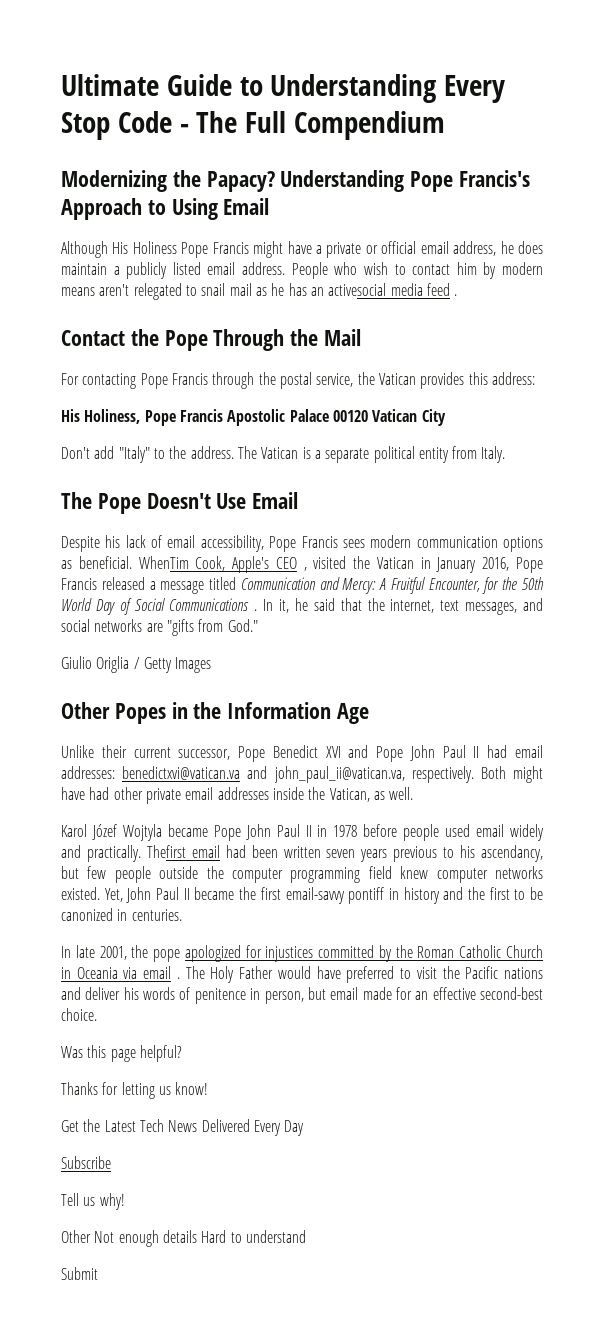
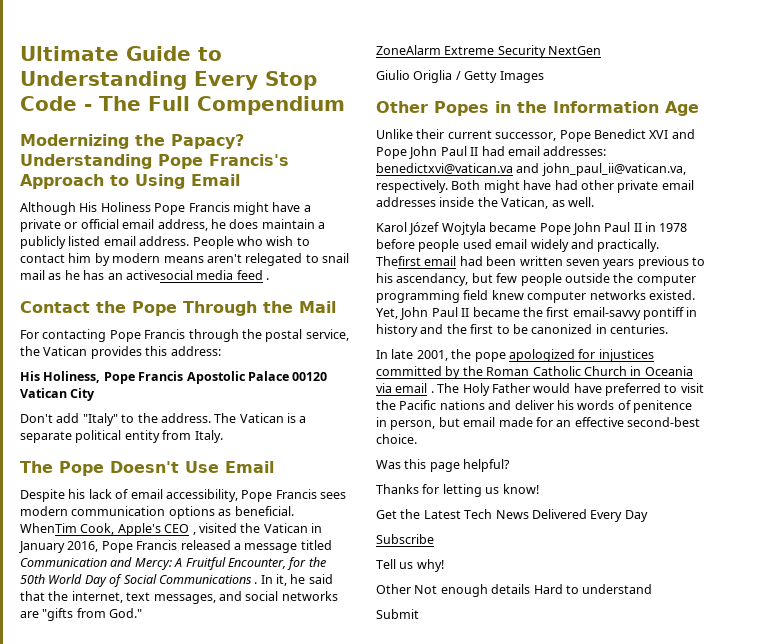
+ ZoneAlarm Extreme Security NextGen

